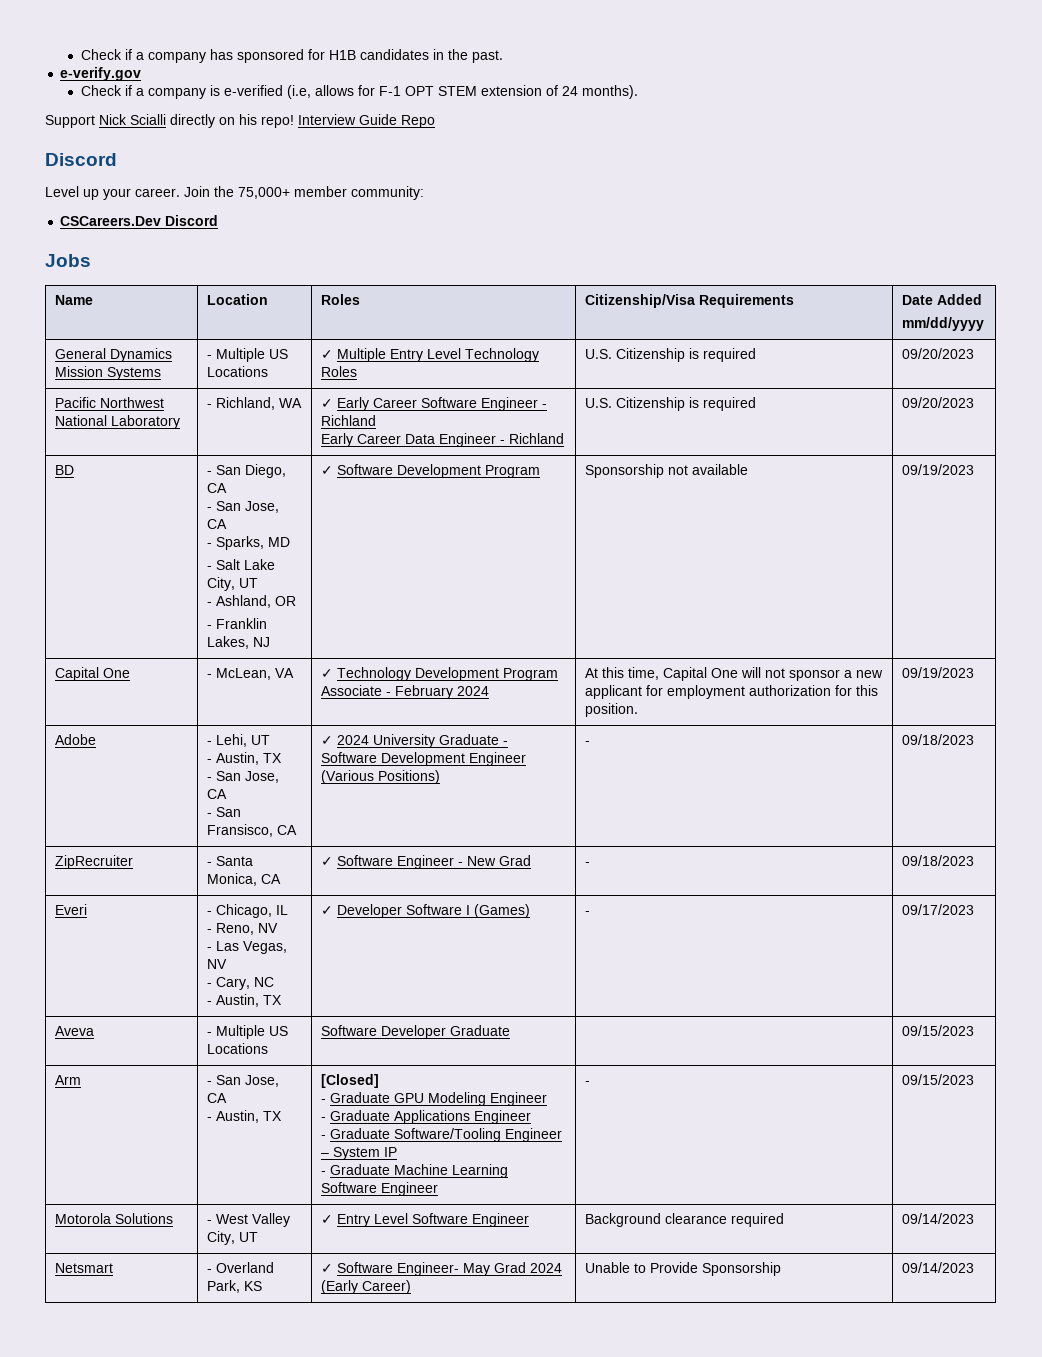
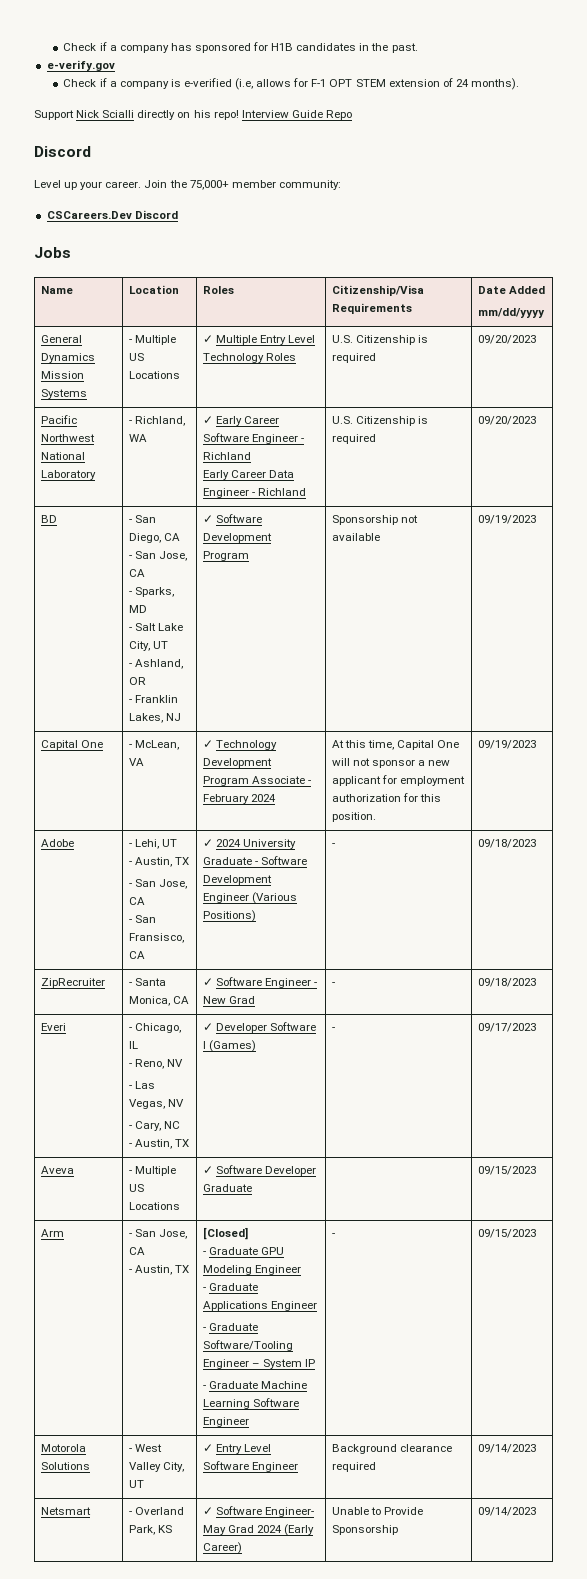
- Aveva | - Multiple US Locations | Software Developer Graduate | | 09/15/2023
+ Aveva | - Multiple US Locations | ✓ Software Developer Graduate | | 09/15/2023

